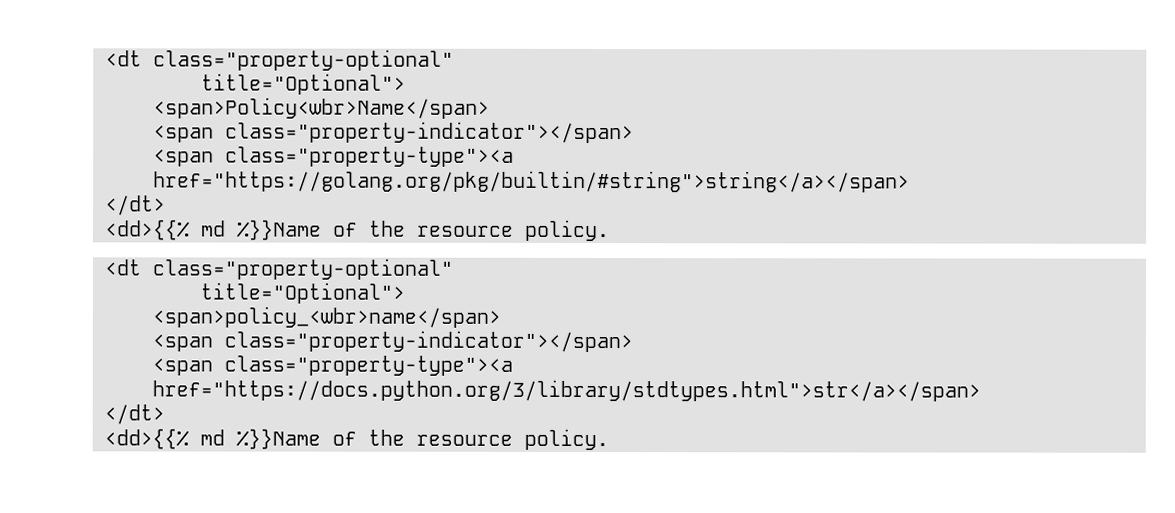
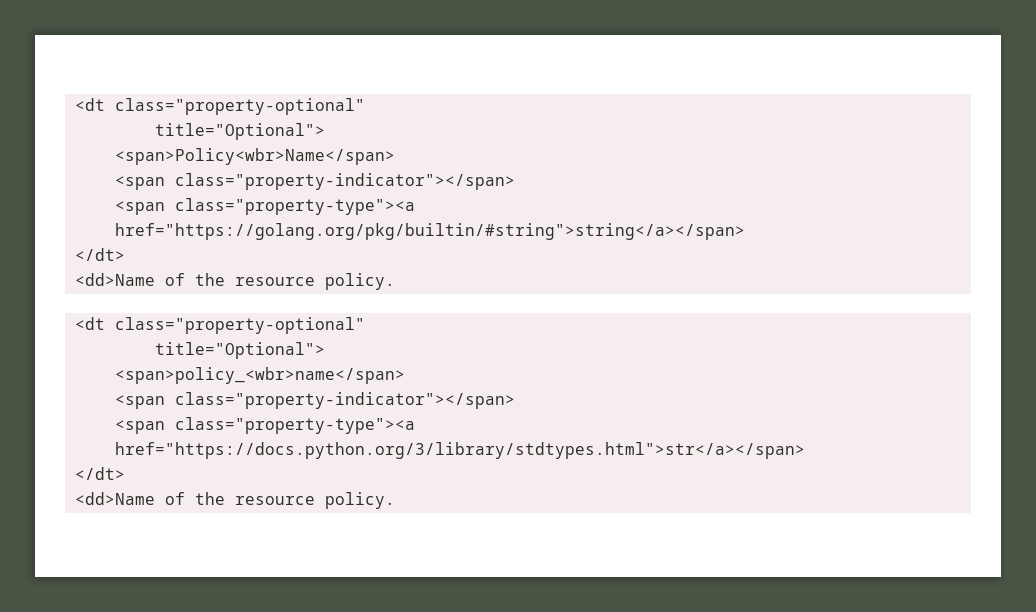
  <span class="property-type"><a href="https://golang.org/pkg/builtin/#string">string</a></span>
  </dt>
- <dd>{{% md %}}Name of the resource policy.
+ <dd>Name of the resource policy.
  <span class="property-type"><a href="https://docs.python.org/3/library/stdtypes.html">str</a></span>
  </dt>
- <dd>{{% md %}}Name of the resource policy.
+ <dd>Name of the resource policy.

